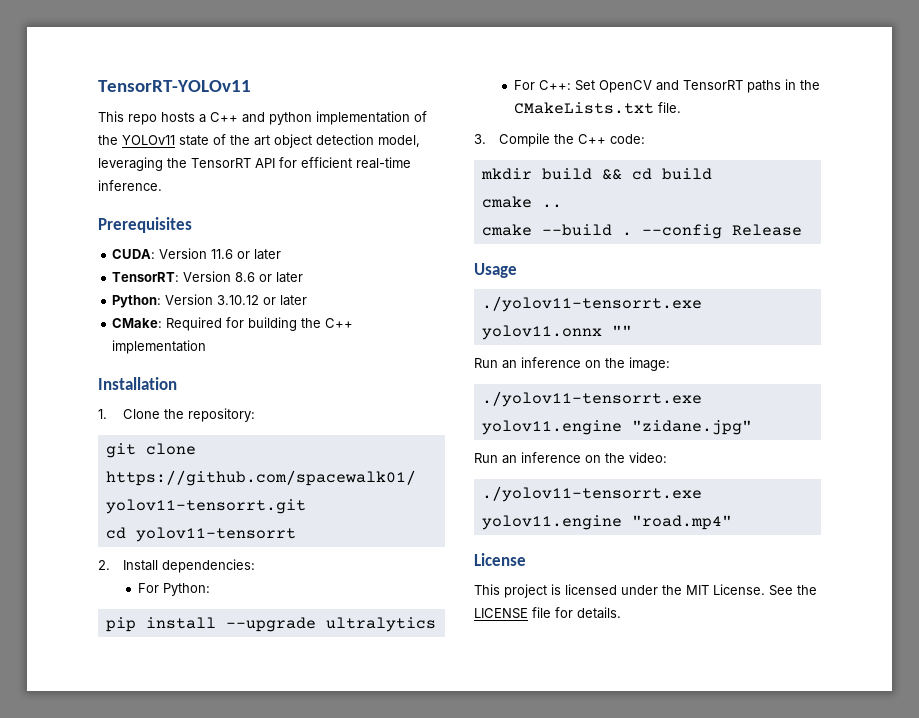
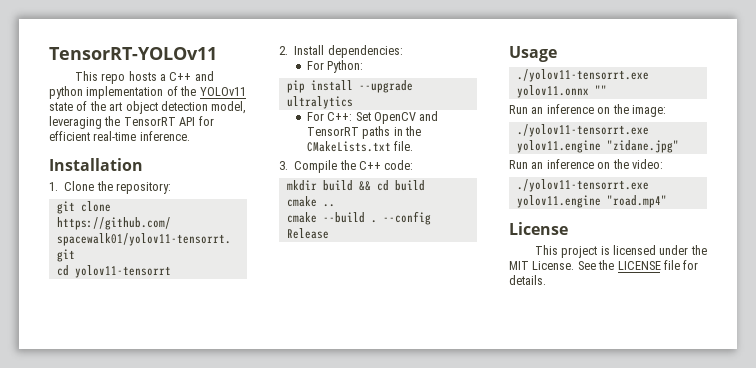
- Prerequisites
- CUDA: Version 11.6 or later
- TensorRT: Version 8.6 or later
- Python: Version 3.10.12 or later
- CMake: Required for building the C++ implementation

